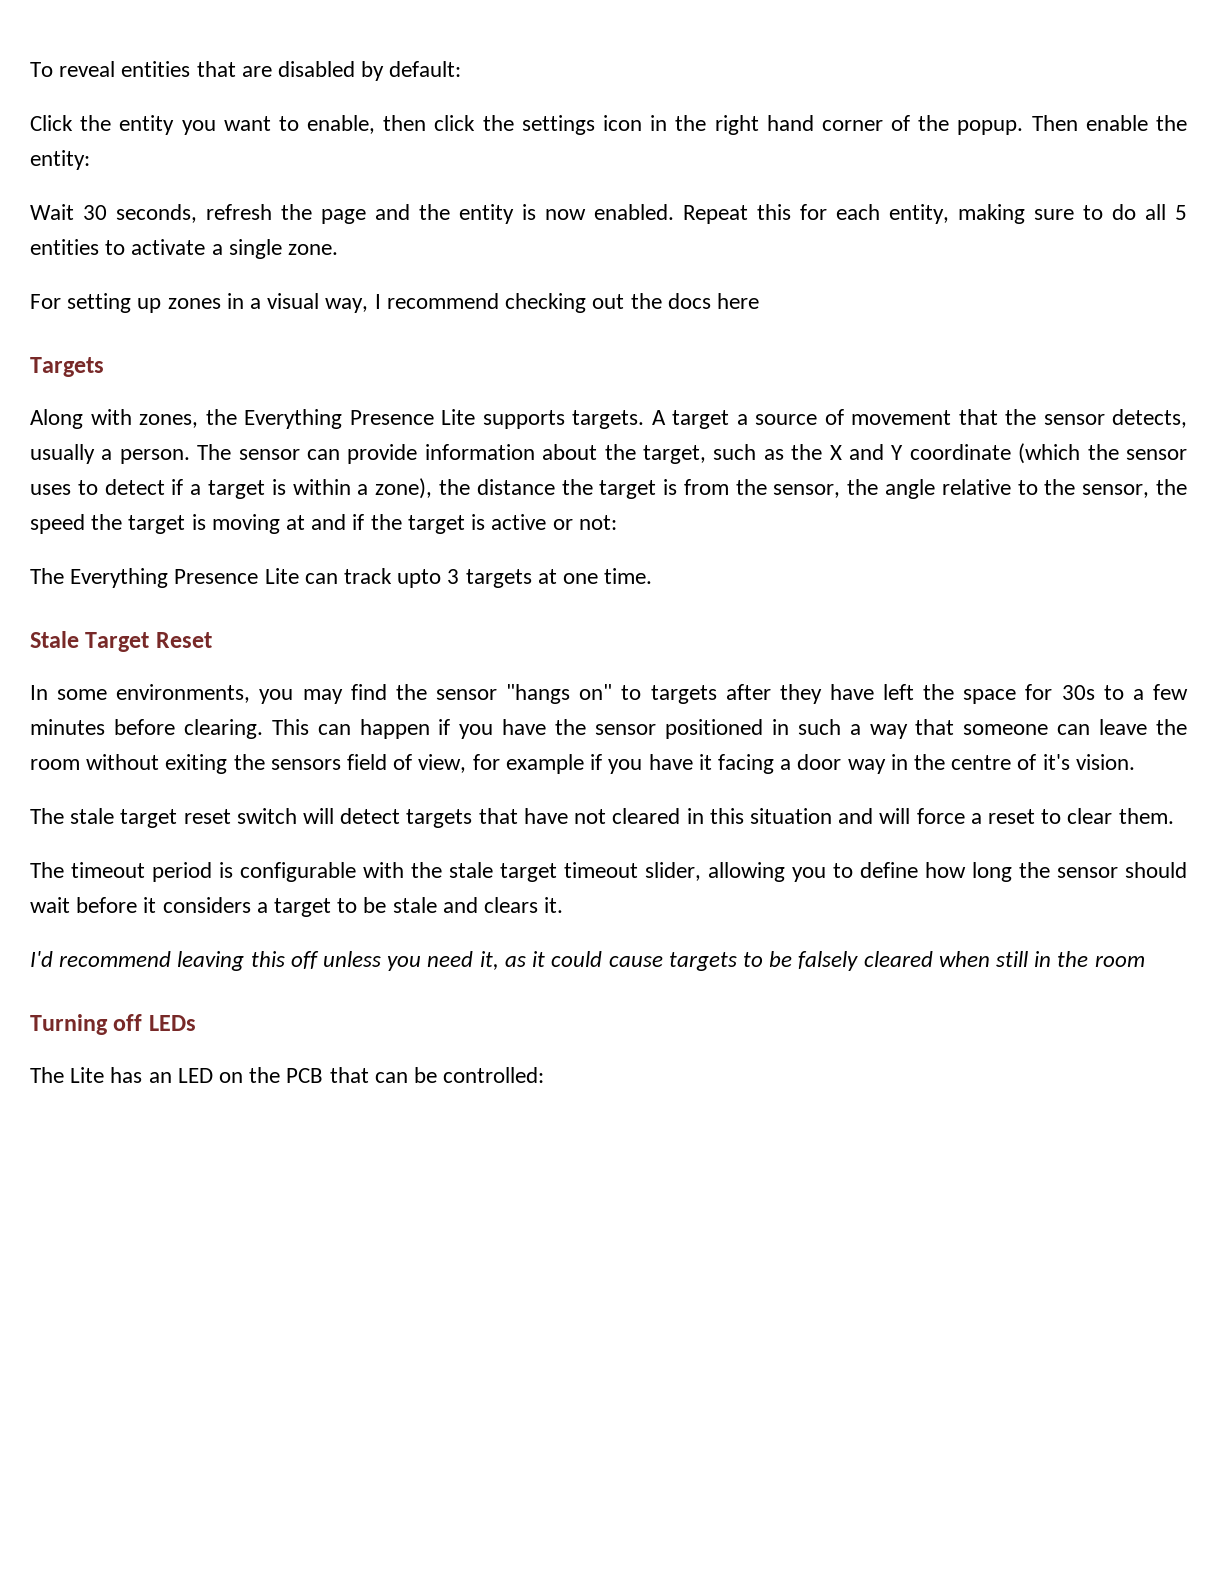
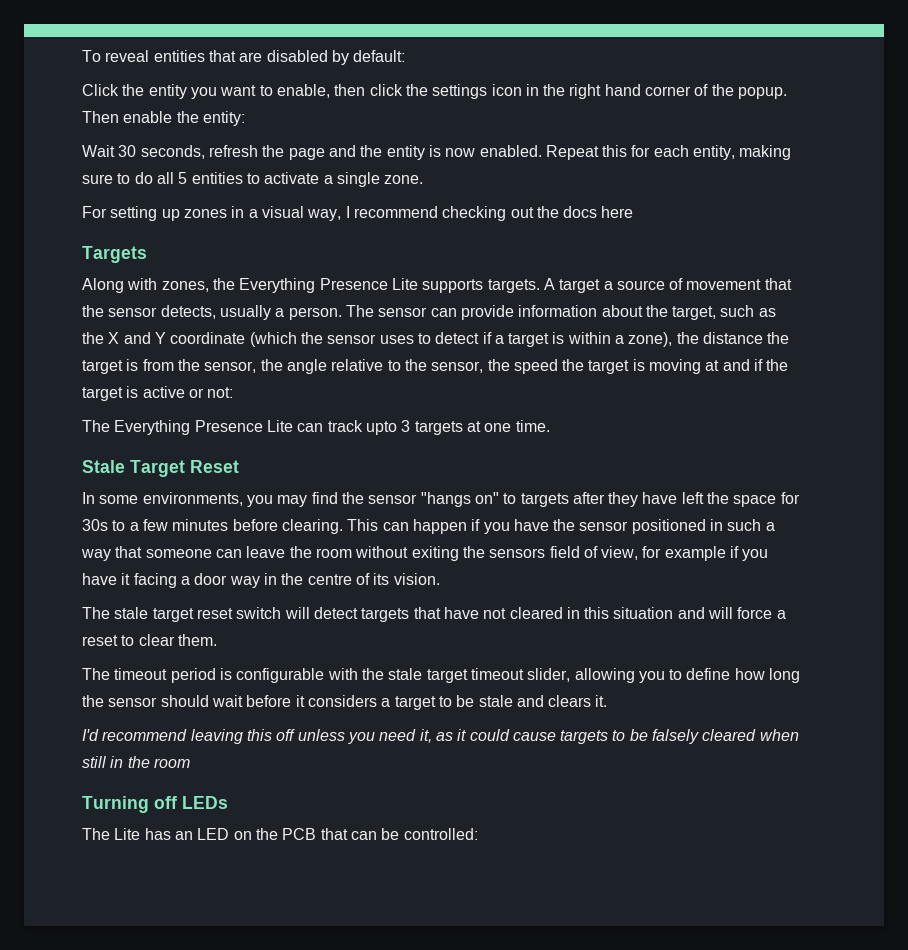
- This can happen if you have the sensor positioned in such a way that someone can leave the room without exiting the sensors field of view, for example if you have it facing a door way in the centre of it's vision.
+ This can happen if you have the sensor positioned in such a way that someone can leave the room without exiting the sensors field of view, for example if you have it facing a door way in the centre of its vision.

